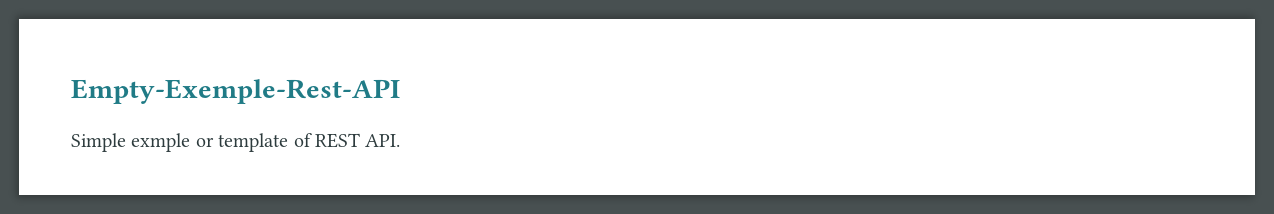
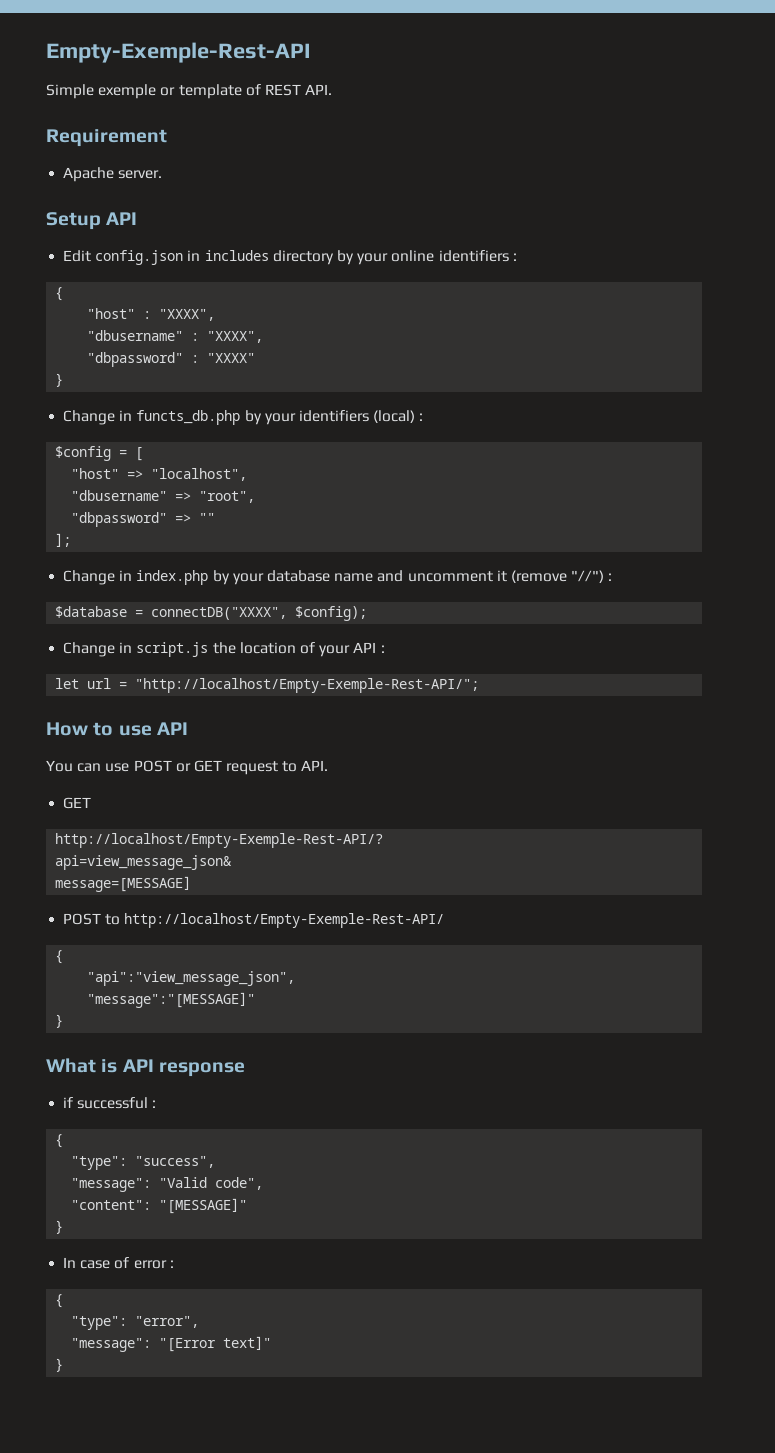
- Simple exmple or template of REST API.
+ Simple exemple or template of REST API.
+ Requirement
+ Apache server.
+ Setup API
+ Edit config.json in includes directory by your online identifiers :
+ {
+ "host" : "XXXX",
+ "dbusername" : "XXXX",
+ "dbpassword" : "XXXX"
+ }
+ Change in functs_db.php by your identifiers (local) :
+ $config = [
+ "host" => "localhost",
+ "dbusername" => "root",
+ "dbpassword" => ""
+ ];
+ Change in index.php by your database name and uncomment it (remove "//") :
+ $database = connectDB("XXXX", $config);
+ Change in script.js the location of your API :
+ let url = "http://localhost/Empty-Exemple-Rest-API/";
+ How to use API
+ You can use POST or GET request to API.
+ GET
+ http://localhost/Empty-Exemple-Rest-API/?
+ api=view_message_json&
+ message=[MESSAGE]
+ POST to http://localhost/Empty-Exemple-Rest-API/
+ {
+ "api":"view_message_json",
+ "message":"[MESSAGE]"
+ }
+ What is API response
+ if successful :
+ {
+ "type": "success",
+ "message": "Valid code",
+ "content": "[MESSAGE]"
+ }
+ In case of error :
+ {
+ "type": "error",
+ "message": "[Error text]"
+ }

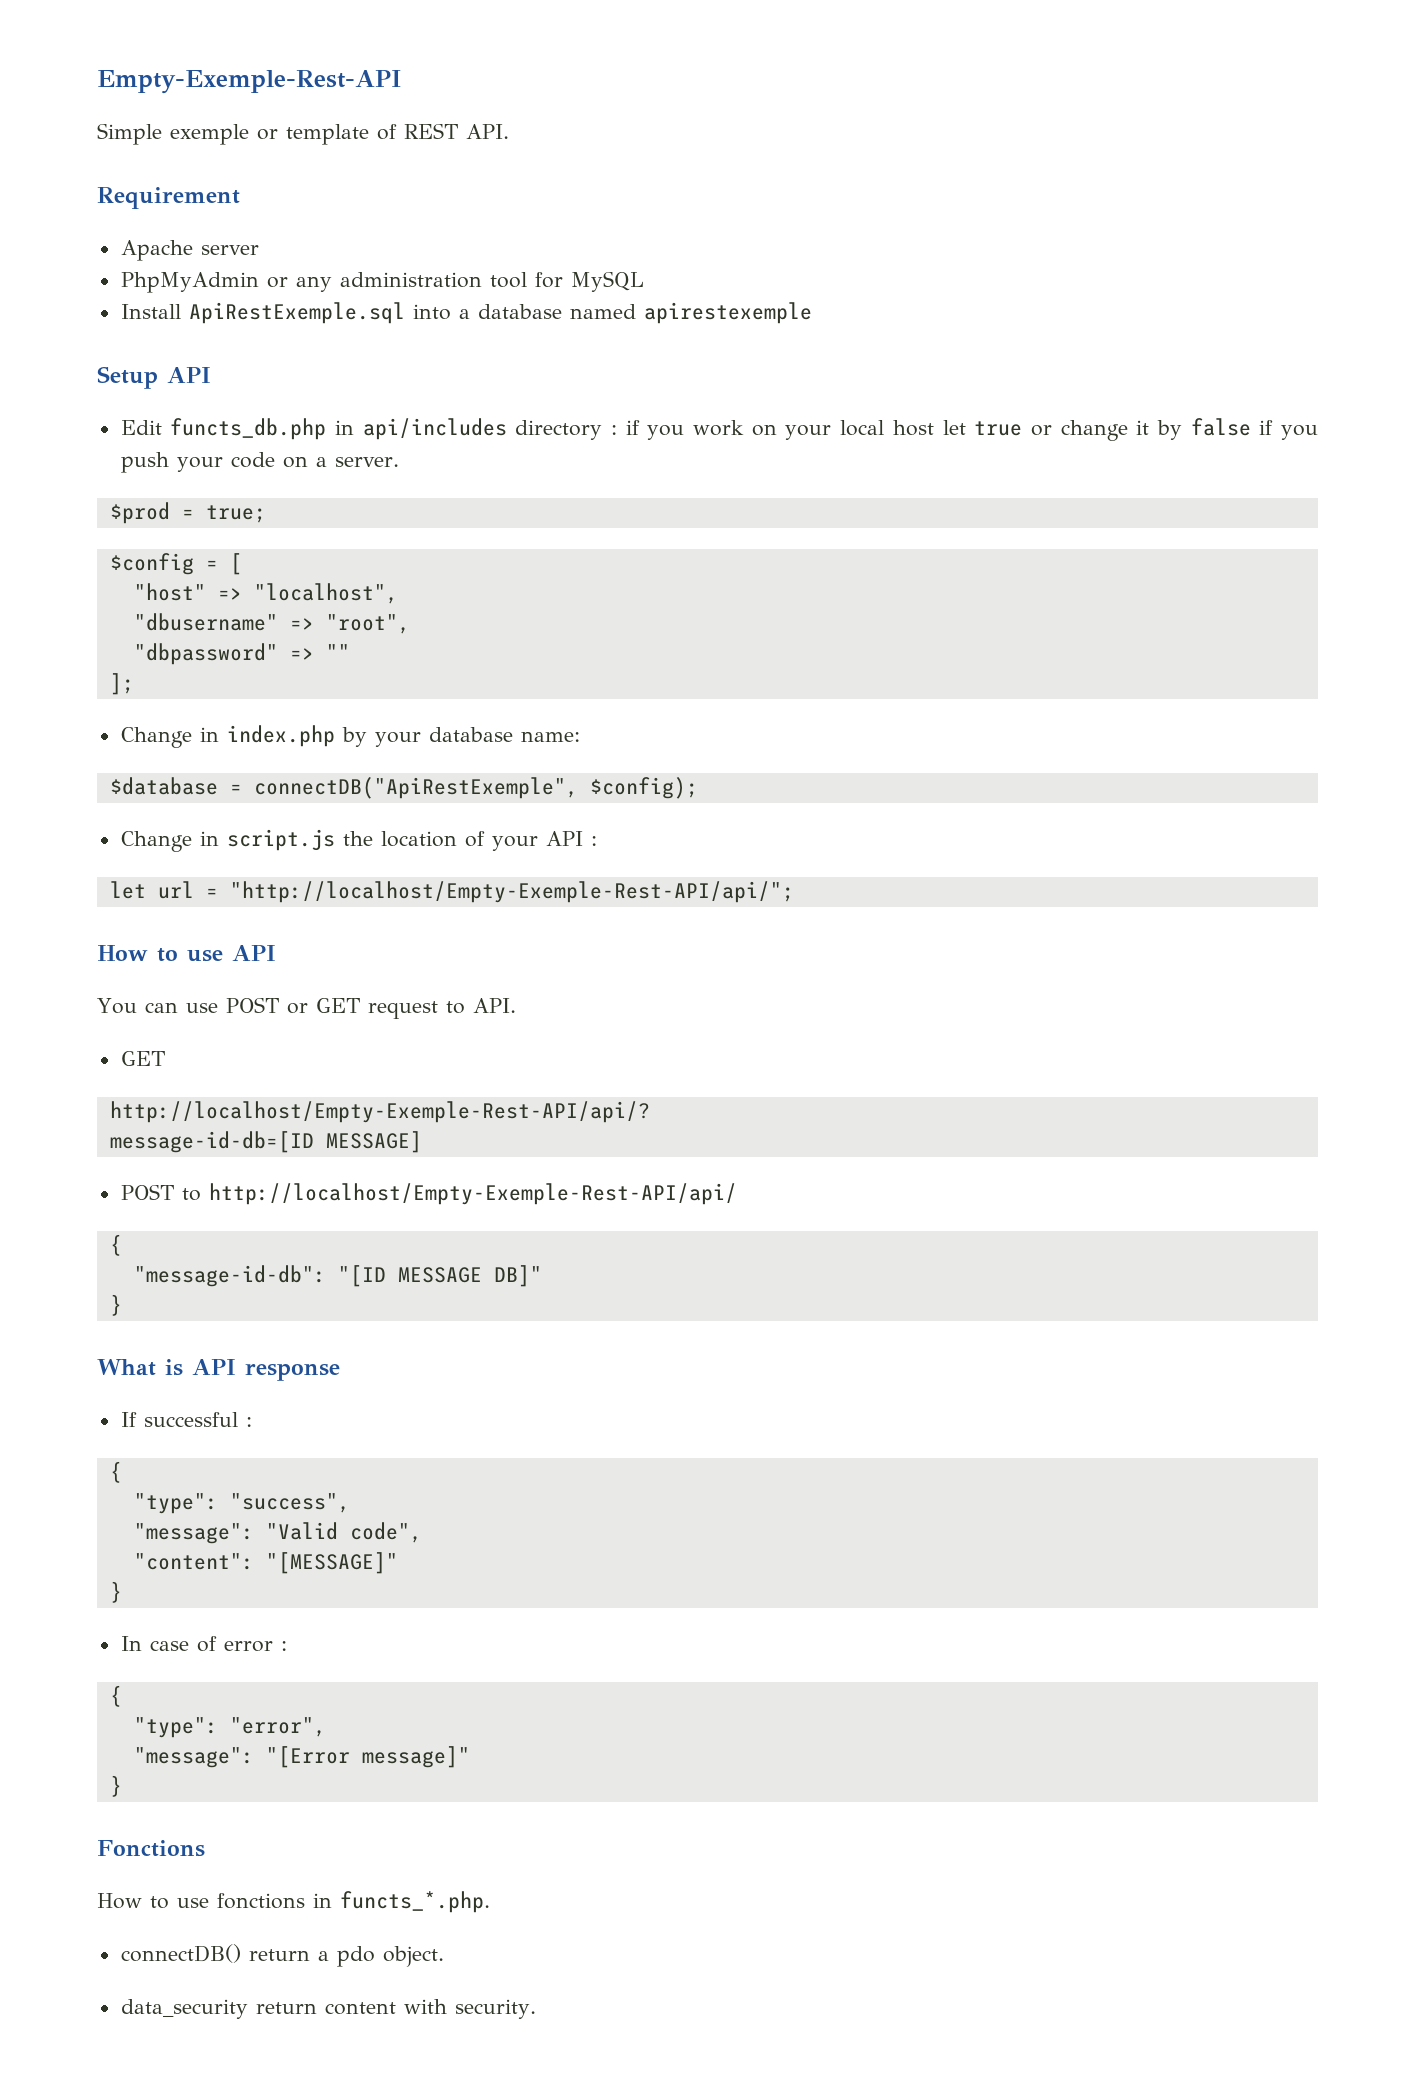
- Apache server.
+ Apache server
+ PhpMyAdmin or any administration tool for MySQL
+ Install ApiRestExemple.sql into a database named apirestexemple
  Setup API
- Edit config.json in includes directory by your online identifiers :
- {
- "host" : "XXXX",
- "dbusername" : "XXXX",
- "dbpassword" : "XXXX"
- }
- Change in functs_db.php by your identifiers (local) :
+ Edit functs_db.php in api/includes directory : if you work on your local host let true or change it by false if you push your code on a server.
+ $prod = true;
- Change in index.php by your database name and uncomment it (remove "//") :
+ Change in index.php by your database name:
- $database = connectDB("XXXX", $config);
+ $database = connectDB("ApiRestExemple", $config);
- let url = "http://localhost/Empty-Exemple-Rest-API/";
+ let url = "http://localhost/Empty-Exemple-Rest-API/api/";
- http://localhost/Empty-Exemple-Rest-API/?
- api=view_message_json&
- message=[MESSAGE]
+ http://localhost/Empty-Exemple-Rest-API/api/?
+ message-id-db=[ID MESSAGE]
- POST to http://localhost/Empty-Exemple-Rest-API/
+ POST to http://localhost/Empty-Exemple-Rest-API/api/
  {
- "api":"view_message_json",
- "message":"[MESSAGE]"
+ "message-id-db": "[ID MESSAGE DB]"
- if successful :
+ If successful :
- "message": "[Error text]"
+ "message": "[Error message]"
  }
+ Fonctions
+ How to use fonctions in functs_*.php.
+ connectDB() return a pdo object.
+ data_security return content with security.

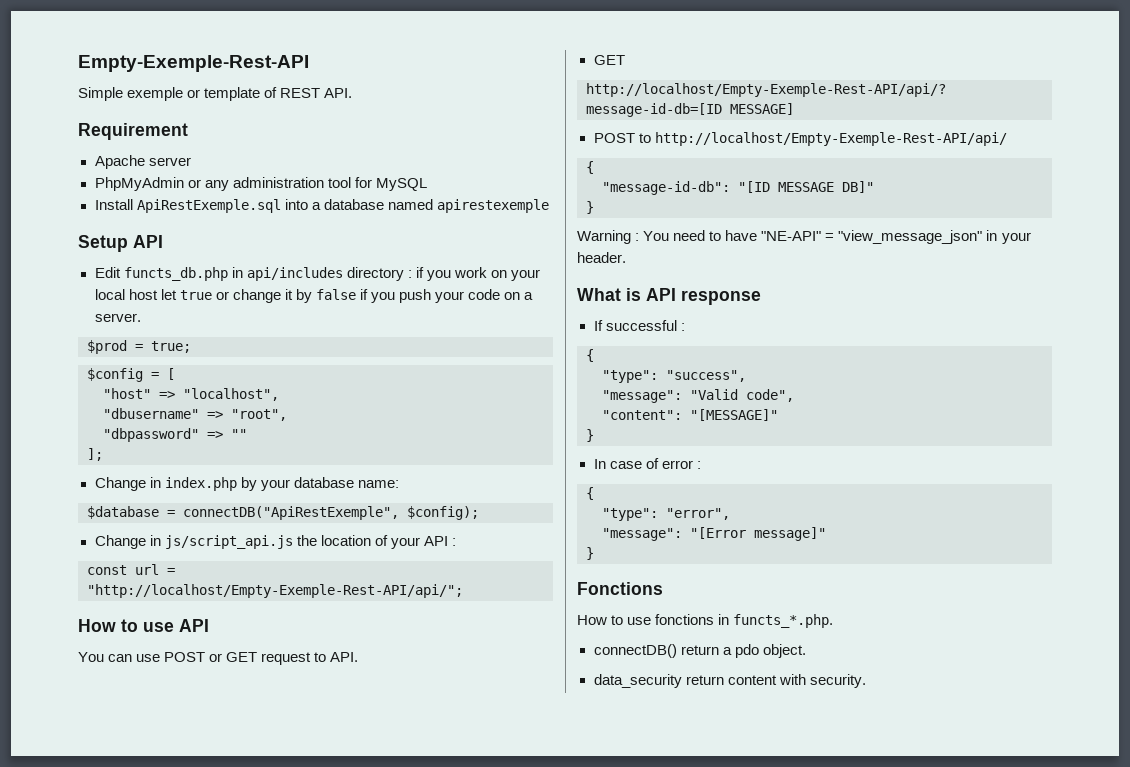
- Change in script.js the location of your API :
+ Change in js/script_api.js the location of your API :
- let url = "http://localhost/Empty-Exemple-Rest-API/api/";
+ const url = "http://localhost/Empty-Exemple-Rest-API/api/";
+ Warning : You need to have "NE-API" = "view_message_json" in your header.

